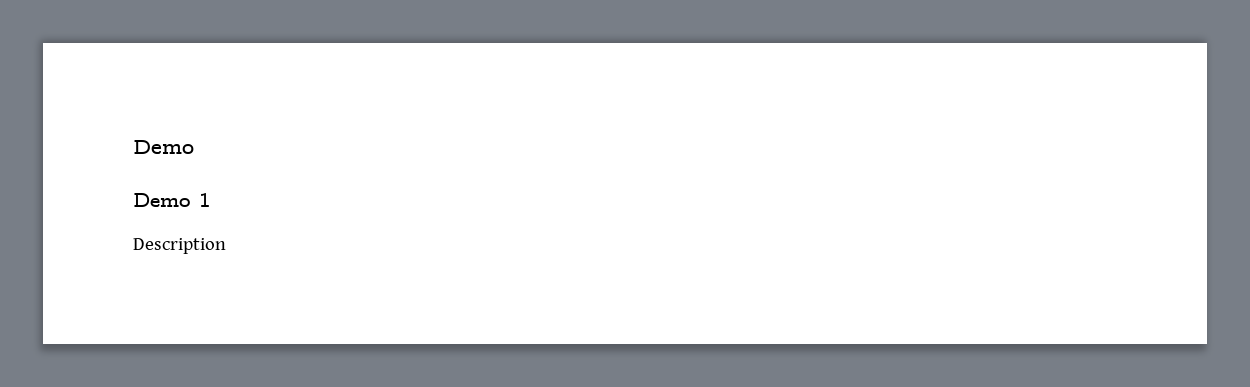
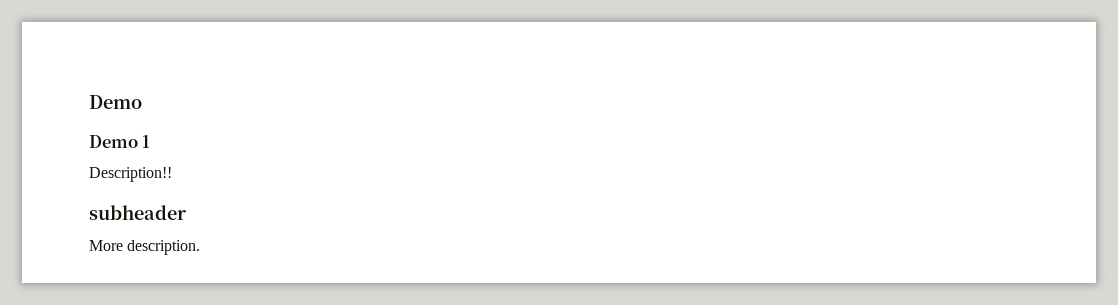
- Description
+ Description!!
+ subheader
+ More description.

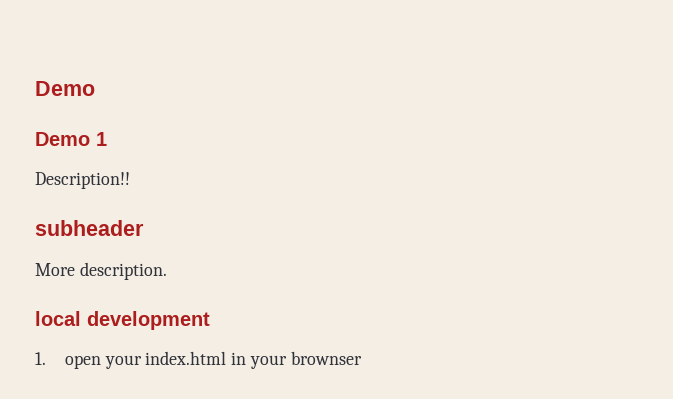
+ local development
+ 1. open your index.html in your brownser

